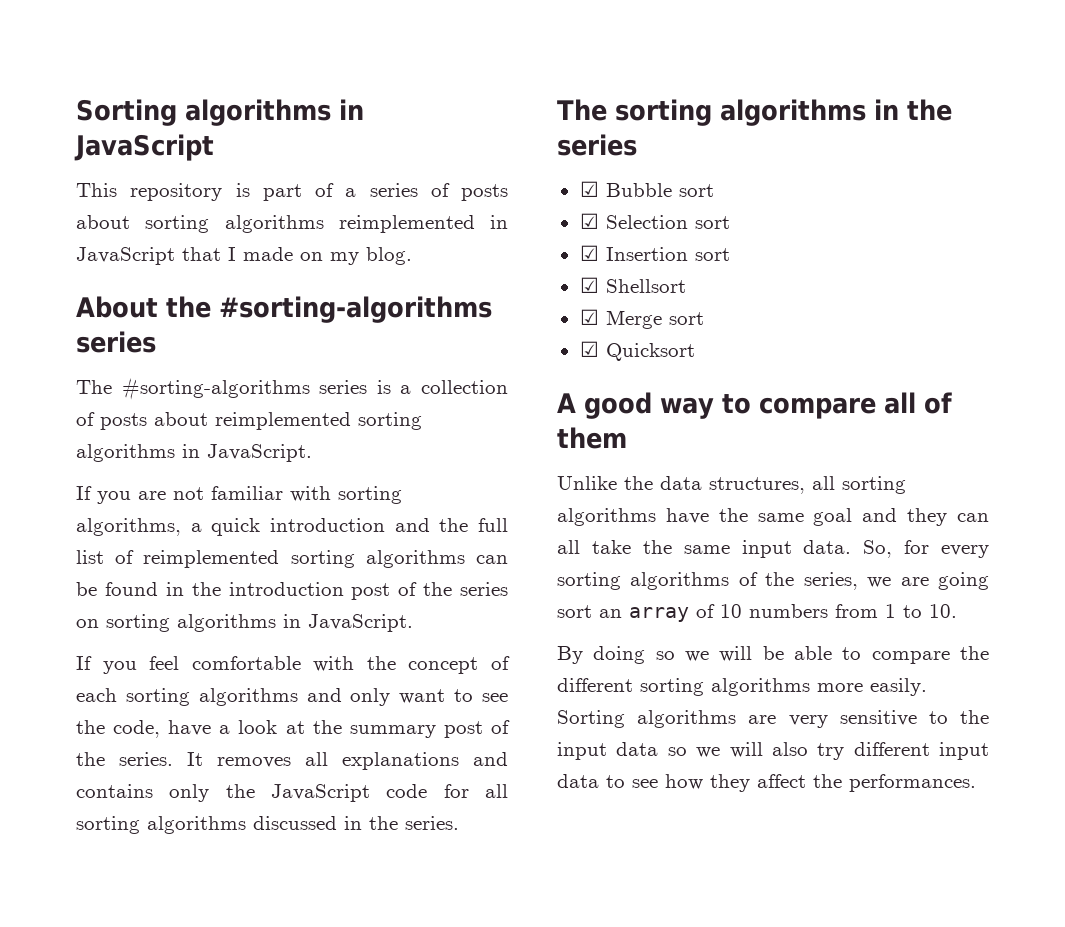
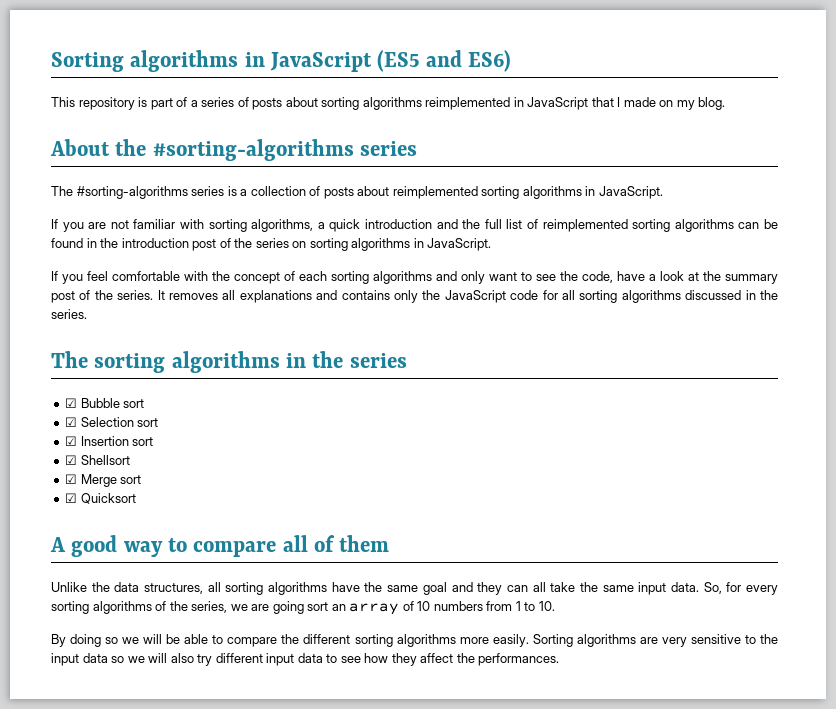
- Sorting algorithms in JavaScript
+ Sorting algorithms in JavaScript (ES5 and ES6)

